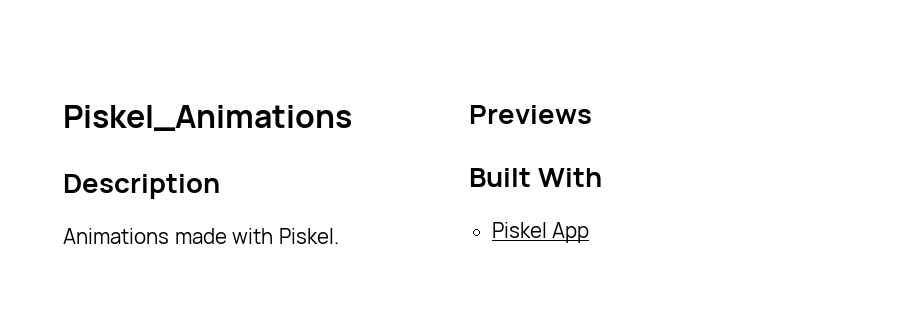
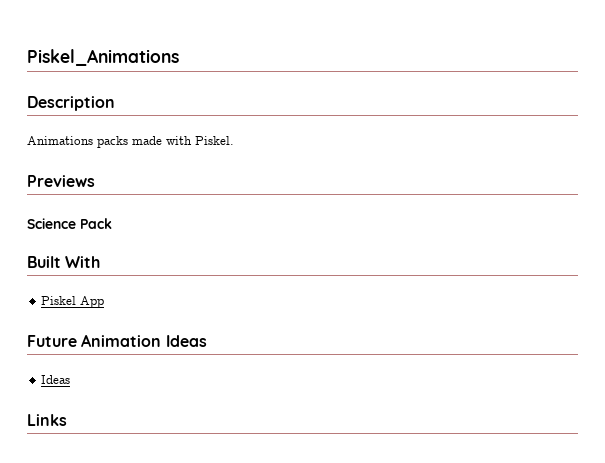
- Animations made with Piskel.
+ Animations packs made with Piskel.
+ Science Pack
+ Future Animation Ideas
+ Ideas
+ Links

